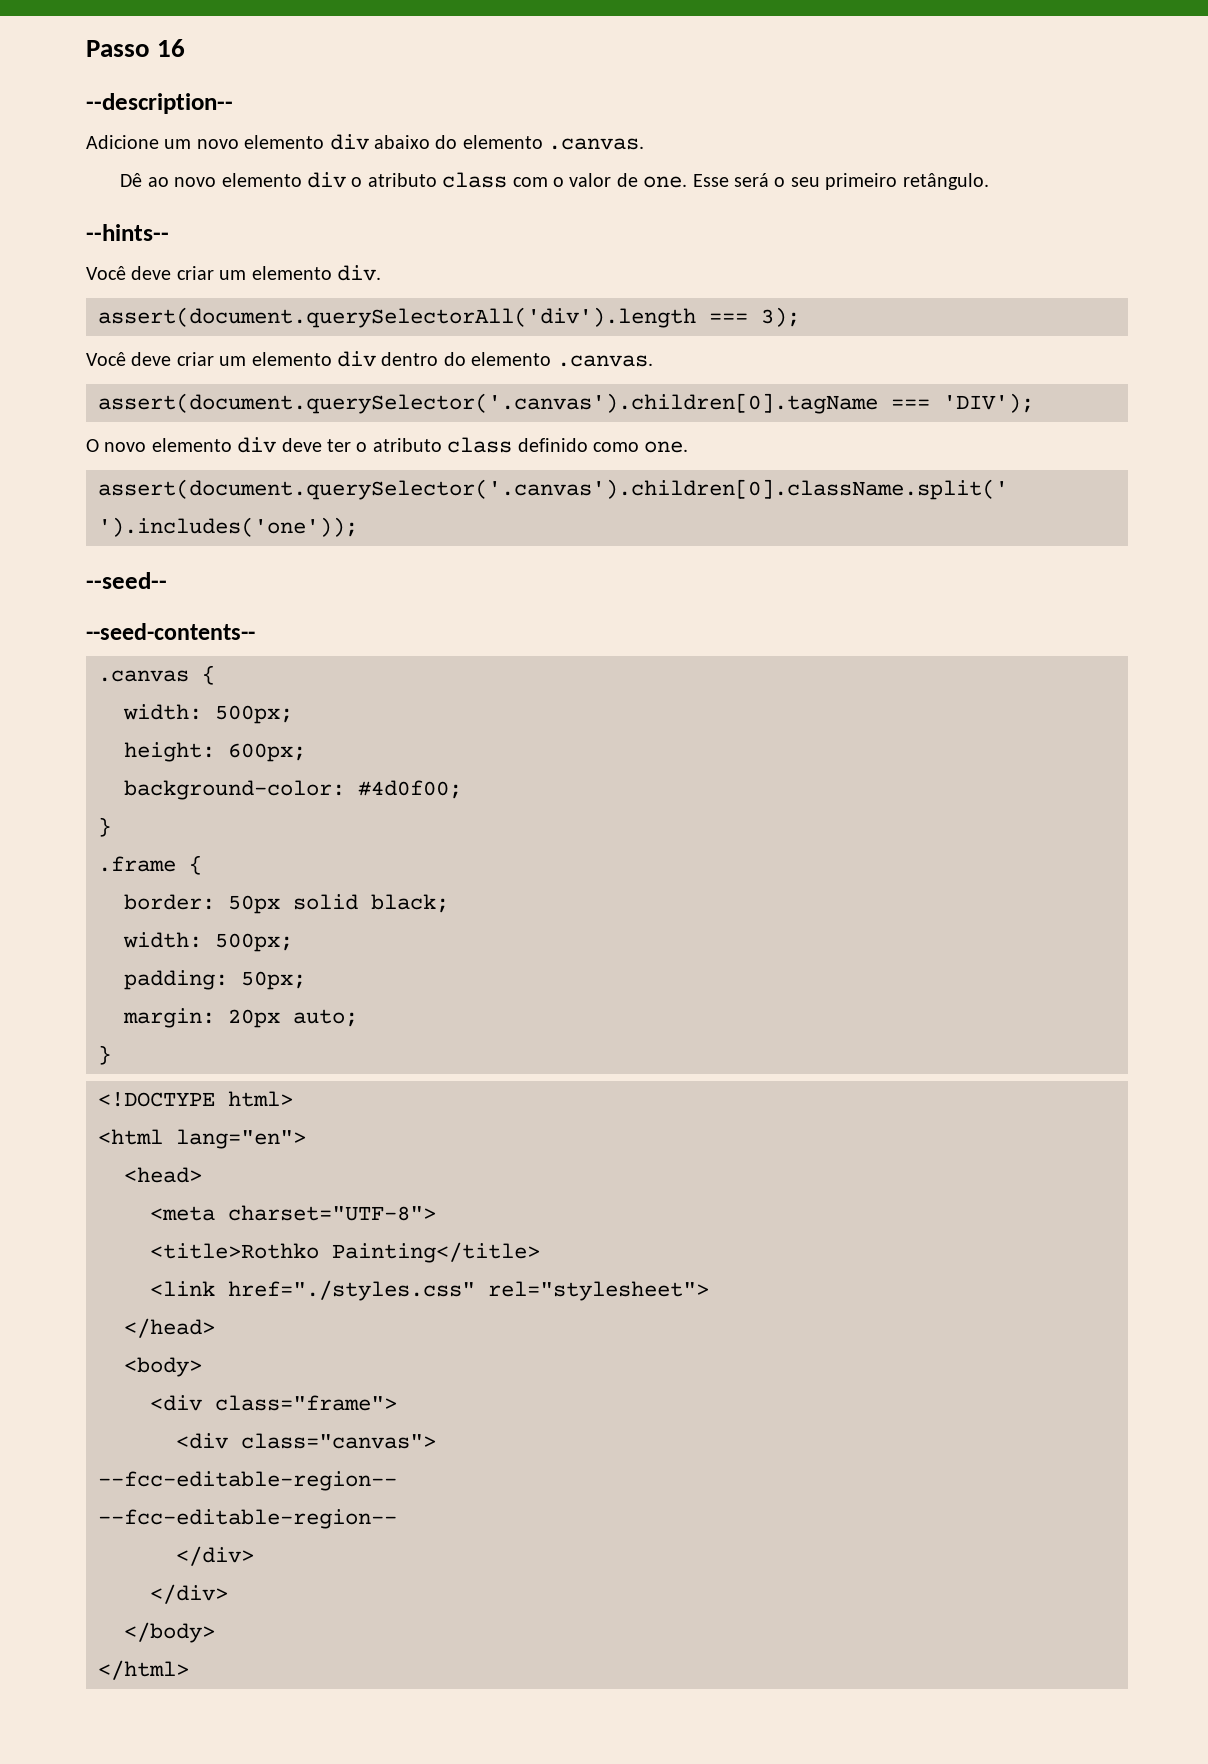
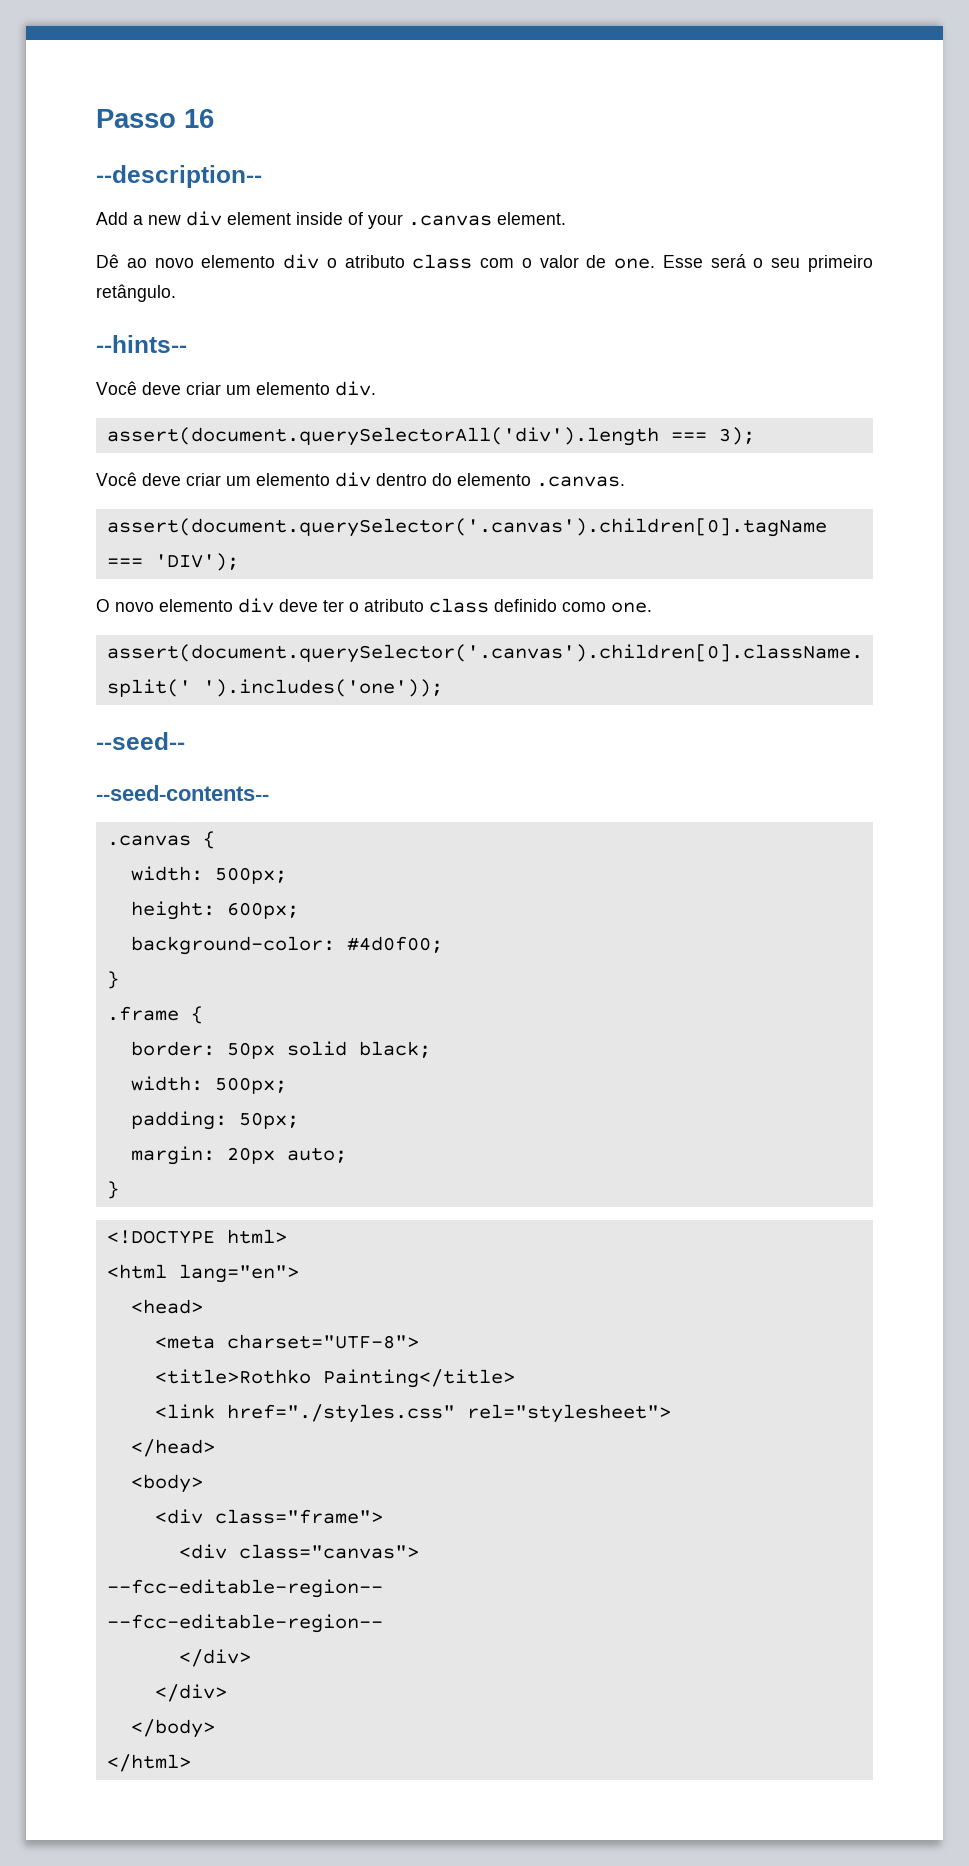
- Adicione um novo elemento div abaixo do elemento .canvas.
+ Add a new div element inside of your .canvas element.

